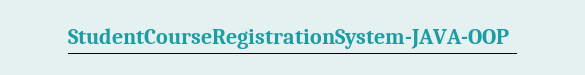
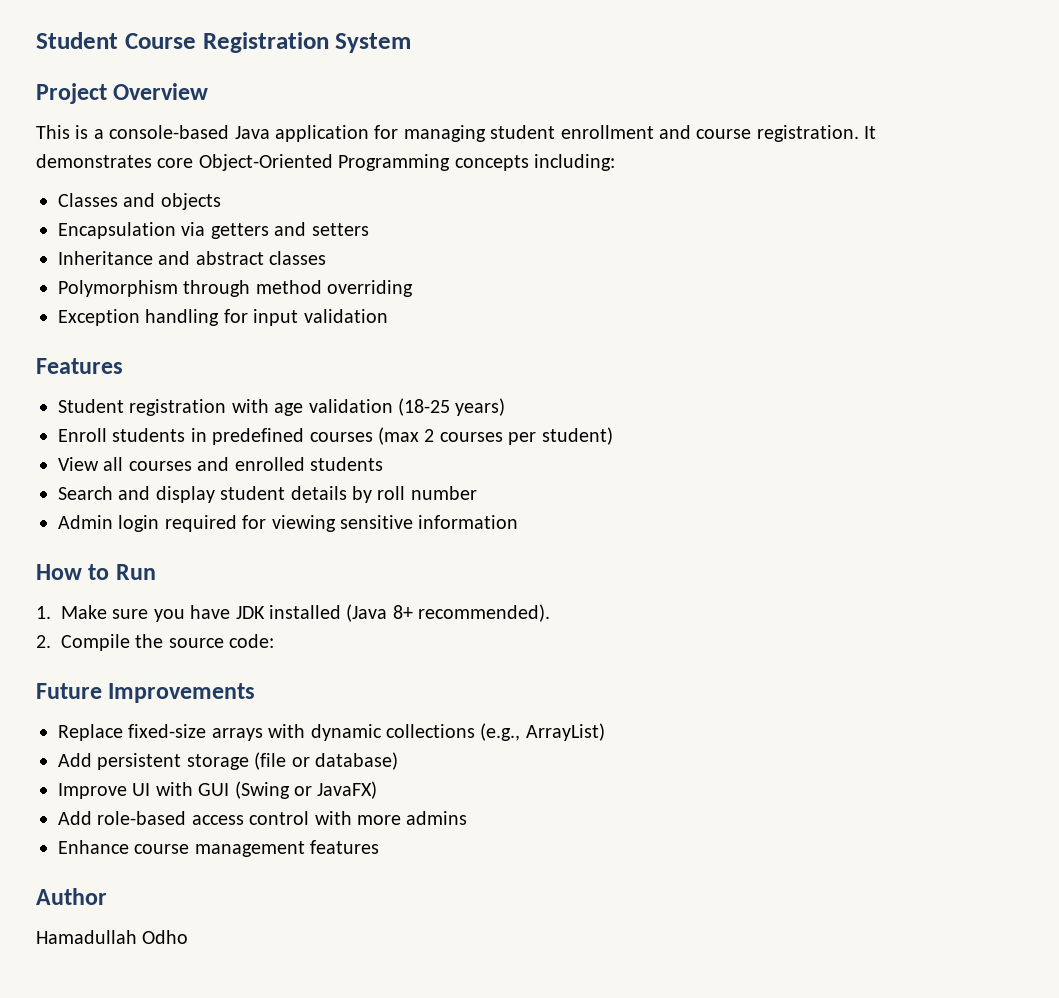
- StudentCourseRegistrationSystem-JAVA-OOP
+ Student Course Registration System
+ Project Overview
+ This is a console-based Java application for managing student enrollment and course registration. It demonstrates core Object-Oriented Programming concepts including:
+ Classes and objects
+ Encapsulation via getters and setters
+ Inheritance and abstract classes
+ Polymorphism through method overriding
+ Exception handling for input validation
+ Features
+ Student registration with age validation (18-25 years)
+ Enroll students in predefined courses (max 2 courses per student)
+ View all courses and enrolled students
+ Search and display student details by roll number
+ Admin login required for viewing sensitive information
+ How to Run
+ 1. Make sure you have JDK installed (Java 8+ recommended).
+ 2. Compile the source code:
+ Future Improvements
+ Replace fixed-size arrays with dynamic collections (e.g., ArrayList)
+ Add persistent storage (file or database)
+ Improve UI with GUI (Swing or JavaFX)
+ Add role-based access control with more admins
+ Enhance course management features
+ Author
+ Hamadullah Odho

